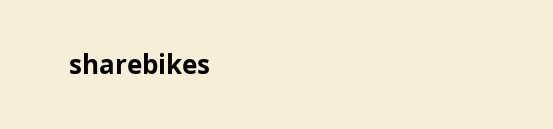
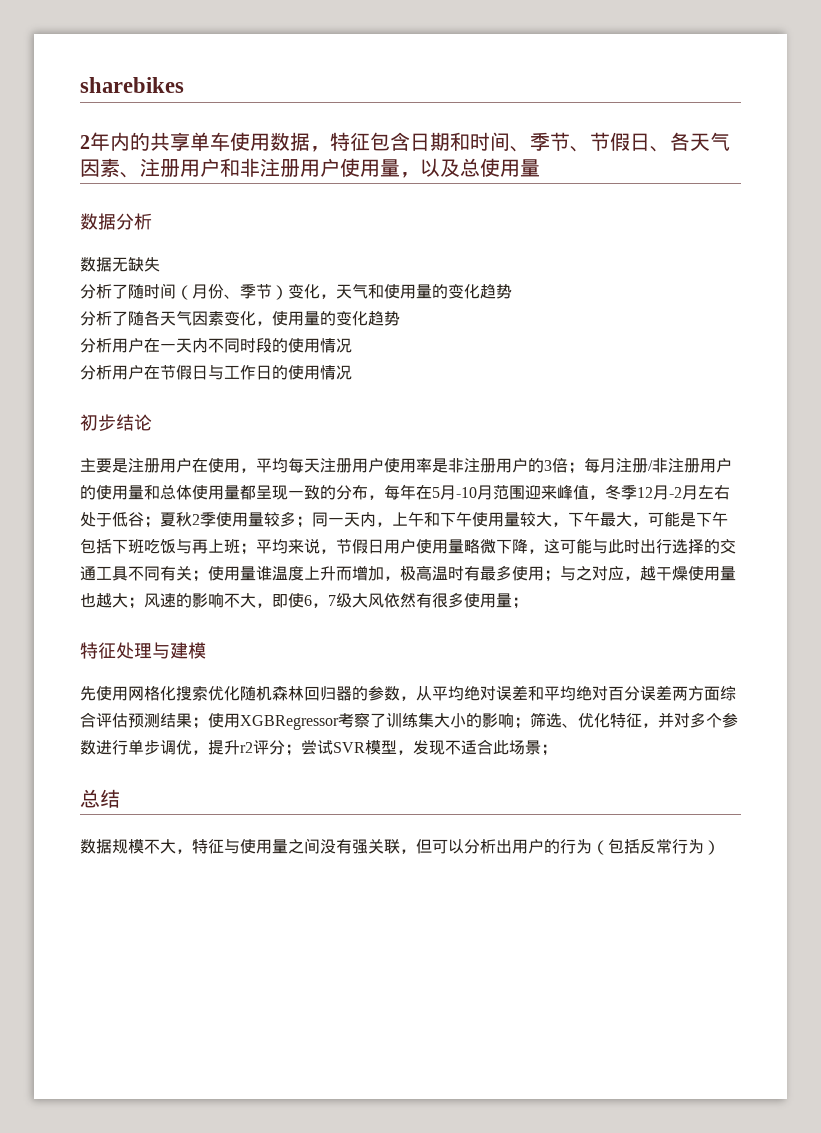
+ 2年内的共享单车使用数据，特征包含日期和时间、季节、节假日、各天气因素、注册用户和非注册用户使用量，以及总使用量
+ 数据分析
+ 数据无缺失
+ 分析了随时间（月份、季节）变化，天气和使用量的变化趋势
+ 分析了随各天气因素变化，使用量的变化趋势
+ 分析用户在一天内不同时段的使用情况
+ 分析用户在节假日与工作日的使用情况
+ 初步结论
+ 主要是注册用户在使用，平均每天注册用户使用率是非注册用户的3倍；每月注册/非注册用户的使用量和总体使用量都呈现一致的分布，每年在5月-10月范围迎来峰值，冬季12月-2月左右处于低谷；夏秋2季使用量较多；同一天内，上午和下午使用量较大，下午最大，可能是下午包括下班吃饭与再上班；平均来说，节假日用户使用量略微下降，这可能与此时出行选择的交通工具不同有关；使用量谁温度上升而增加，极高温时有最多使用；与之对应，越干燥使用量也越大；风速的影响不大，即使6，7级大风依然有很多使用量；
+ 特征处理与建模
+ 先使用网格化搜索优化随机森林回归器的参数，从平均绝对误差和平均绝对百分误差两方面综合评估预测结果；使用XGBRegressor考察了训练集大小的影响；筛选、优化特征，并对多个参数进行单步调优，提升r2评分；尝试SVR模型，发现不适合此场景；
+ 总结
+ 数据规模不大，特征与使用量之间没有强关联，但可以分析出用户的行为（包括反常行为）

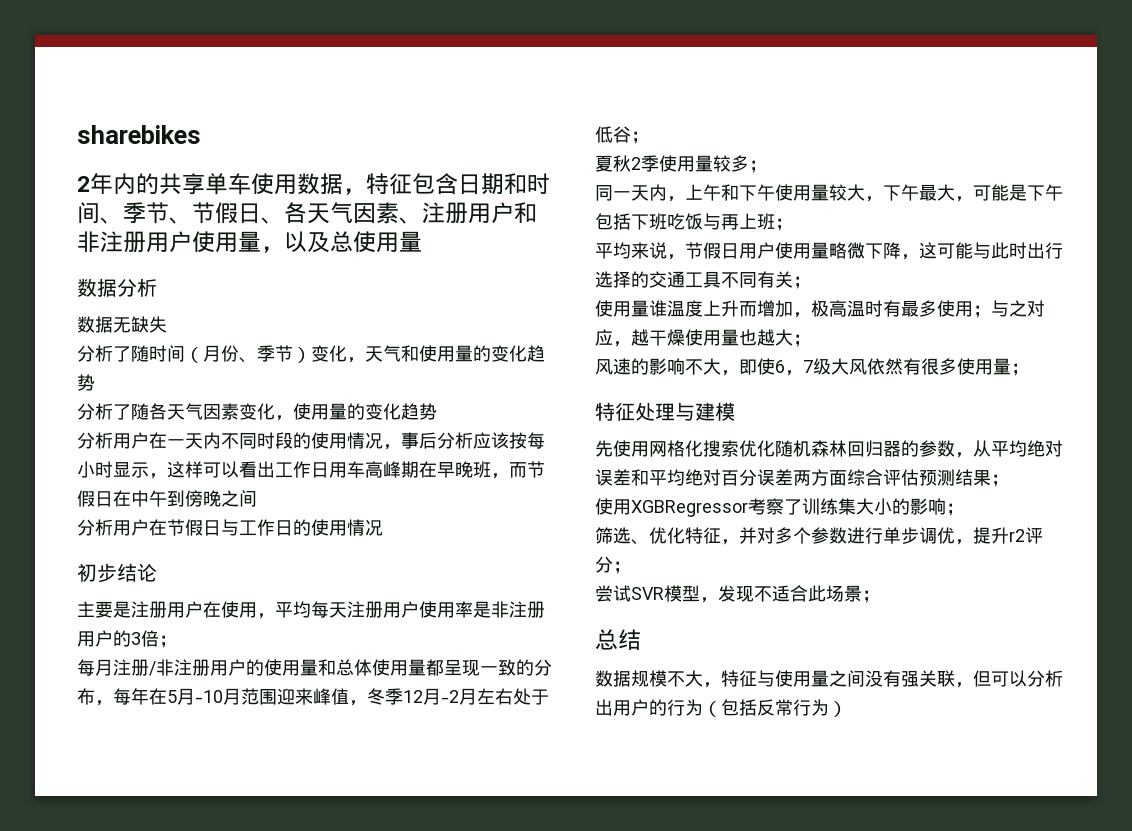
- 分析用户在一天内不同时段的使用情况
+ 分析用户在一天内不同时段的使用情况，事后分析应该按每小时显示，这样可以看出工作日用车高峰期在早晚班，而节假日在中午到傍晚之间
- 主要是注册用户在使用，平均每天注册用户使用率是非注册用户的3倍；每月注册/非注册用户的使用量和总体使用量都呈现一致的分布，每年在5月-10月范围迎来峰值，冬季12月-2月左右处于低谷；夏秋2季使用量较多；同一天内，上午和下午使用量较大，下午最大，可能是下午包括下班吃饭与再上班；平均来说，节假日用户使用量略微下降，这可能与此时出行选择的交通工具不同有关；使用量谁温度上升而增加，极高温时有最多使用；
+ 主要是注册用户在使用，平均每天注册用户使用率是非注册用户的3倍；
+ 每月注册/非注册用户的使用量和总体使用量都呈现一致的分布，每年在5月-10月范围迎来峰值，冬季12月-2月左右处于低谷；
+ 夏秋2季使用量较多；
+ 同一天内，上午和下午使用量较大，下午最大，可能是下午包括下班吃饭与再上班；
+ 平均来说，节假日用户使用量略微下降，这可能与此时出行选择的交通工具不同有关；
+ 使用量谁温度上升而增加，极高温时有最多使用；
- 与之对应，越干燥使用量也越大；风速的影响不大，即使6，7级大风依然有很多使用量；
+ 与之对应，越干燥使用量也越大；
+ 风速的影响不大，即使6，7级大风依然有很多使用量；
- 先使用网格化搜索优化随机森林回归器的参数，从平均绝对误差和平均绝对百分误差两方面综合评估预测结果；使用XGBRegressor考察了训练集大小的影响；筛选、优化特征，并对多个参数进行单步调优，提升r2评分；尝试SVR模型，发现不适合此场景；
+ 先使用网格化搜索优化随机森林回归器的参数，从平均绝对误差和平均绝对百分误差两方面综合评估预测结果；
+ 使用XGBRegressor考察了训练集大小的影响；
+ 筛选、优化特征，并对多个参数进行单步调优，提升r2评分；
+ 尝试SVR模型，发现不适合此场景；

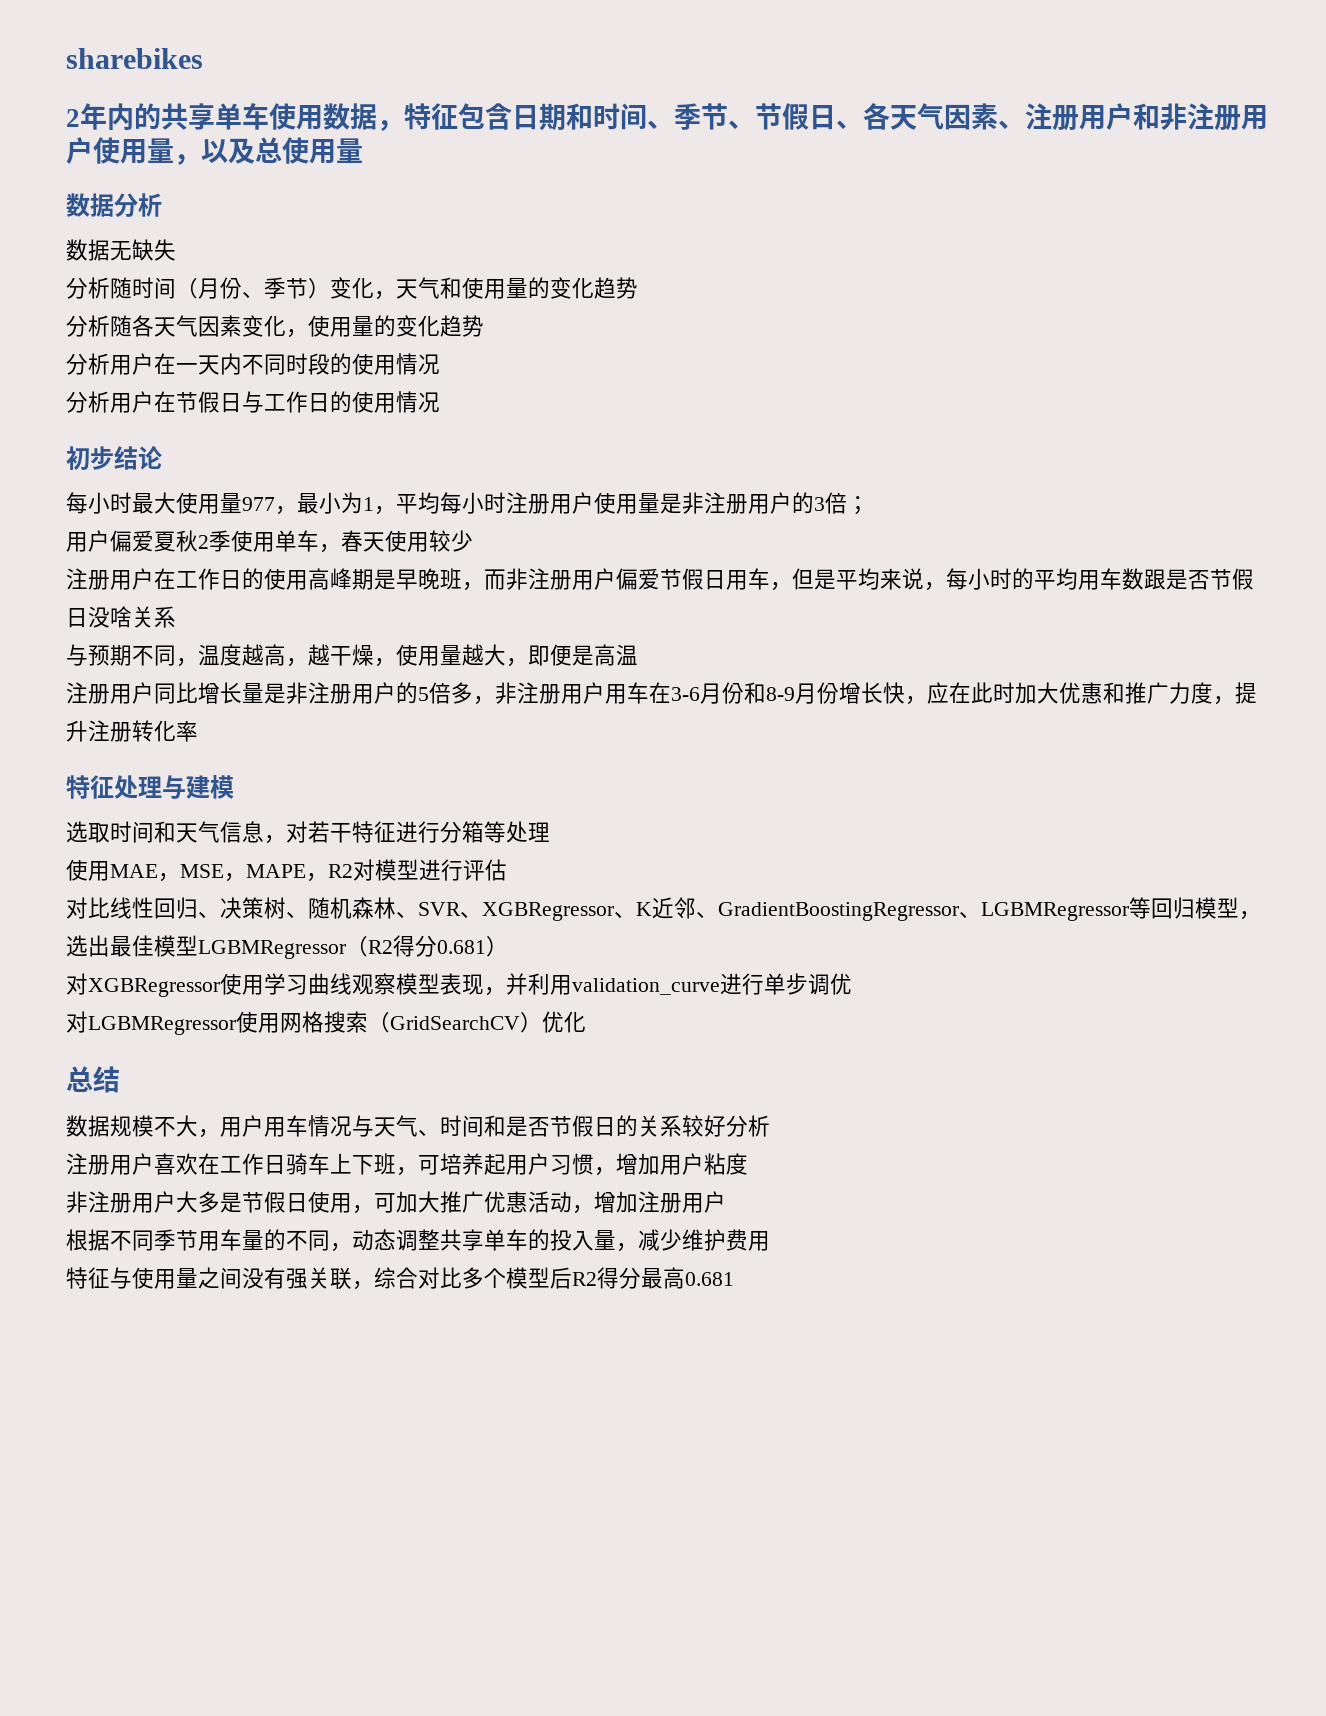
- 分析了随时间（月份、季节）变化，天气和使用量的变化趋势
+ 分析随时间（月份、季节）变化，天气和使用量的变化趋势
- 分析了随各天气因素变化，使用量的变化趋势
+ 分析随各天气因素变化，使用量的变化趋势
- 分析用户在一天内不同时段的使用情况，事后分析应该按每小时显示，这样可以看出工作日用车高峰期在早晚班，而节假日在中午到傍晚之间
+ 分析用户在一天内不同时段的使用情况
- 主要是注册用户在使用，平均每天注册用户使用率是非注册用户的3倍；
+ 每小时最大使用量977，最小为1，平均每小时注册用户使用量是非注册用户的3倍；
- 每月注册/非注册用户的使用量和总体使用量都呈现一致的分布，每年在5月-10月范围迎来峰值，冬季12月-2月左右处于低谷；
- 夏秋2季使用量较多；
- 同一天内，上午和下午使用量较大，下午最大，可能是下午包括下班吃饭与再上班；
- 平均来说，节假日用户使用量略微下降，这可能与此时出行选择的交通工具不同有关；
- 使用量谁温度上升而增加，极高温时有最多使用；与之对应，越干燥使用量也越大；
- 风速的影响不大，即使6，7级大风依然有很多使用量；
+ 用户偏爱夏秋2季使用单车，春天使用较少
+ 注册用户在工作日的使用高峰期是早晚班，而非注册用户偏爱节假日用车，但是平均来说，每小时的平均用车数跟是否节假日没啥关系
+ 与预期不同，温度越高，越干燥，使用量越大，即便是高温
+ 注册用户同比增长量是非注册用户的5倍多，非注册用户用车在3-6月份和8-9月份增长快，应在此时加大优惠和推广力度，提升注册转化率
  特征处理与建模
- 先使用网格化搜索优化随机森林回归器的参数，从平均绝对误差和平均绝对百分误差两方面综合评估预测结果；
- 使用XGBRegressor考察了训练集大小的影响；
- 筛选、优化特征，并对多个参数进行单步调优，提升r2评分；
- 尝试SVR模型，发现不适合此场景；
+ 选取时间和天气信息，对若干特征进行分箱等处理
+ 使用MAE，MSE，MAPE，R2对模型进行评估
+ 对比线性回归、决策树、随机森林、SVR、XGBRegressor、K近邻、GradientBoostingRegressor、LGBMRegressor等回归模型，选出最佳模型LGBMRegressor（R2得分0.681）
+ 对XGBRegressor使用学习曲线观察模型表现，并利用validation_curve进行单步调优
+ 对LGBMRegressor使用网格搜索（GridSearchCV）优化
- 数据规模不大，特征与使用量之间没有强关联，但可以分析出用户的行为（包括反常行为）
+ 数据规模不大，用户用车情况与天气、时间和是否节假日的关系较好分析
+ 注册用户喜欢在工作日骑车上下班，可培养起用户习惯，增加用户粘度
+ 非注册用户大多是节假日使用，可加大推广优惠活动，增加注册用户
+ 根据不同季节用车量的不同，动态调整共享单车的投入量，减少维护费用
+ 特征与使用量之间没有强关联，综合对比多个模型后R2得分最高0.681

